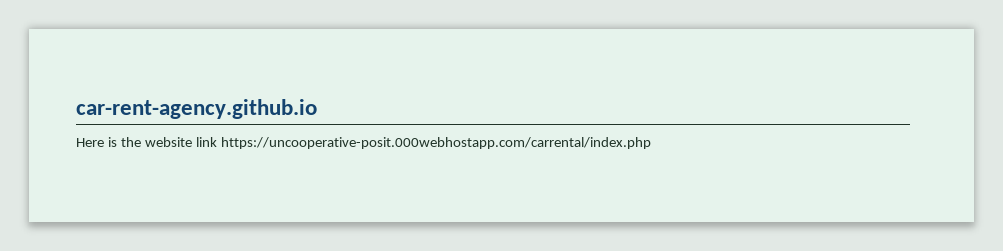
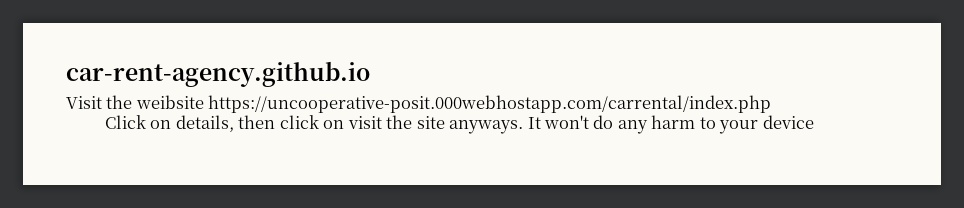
- Here is the website link https://uncooperative-posit.000webhostapp.com/carrental/index.php
+ Visit the weibsite https://uncooperative-posit.000webhostapp.com/carrental/index.php
+ Click on details, then click on visit the site anyways. It won't do any harm to your device

